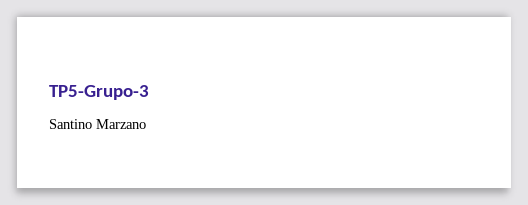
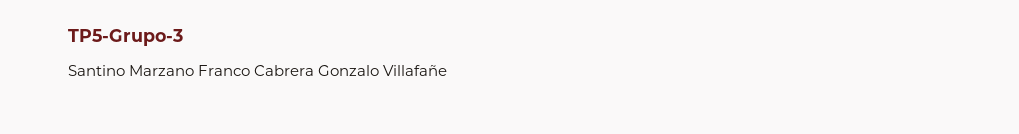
- Santino Marzano
+ Santino Marzano Franco Cabrera Gonzalo Villafañe

